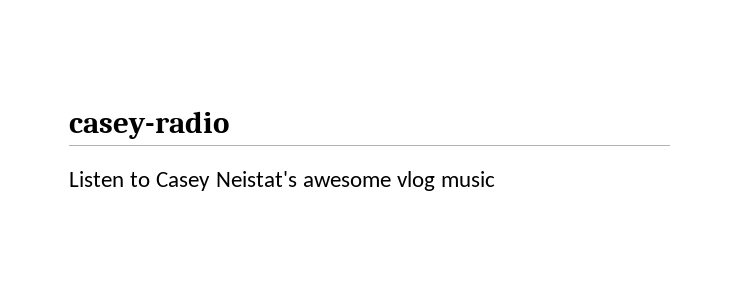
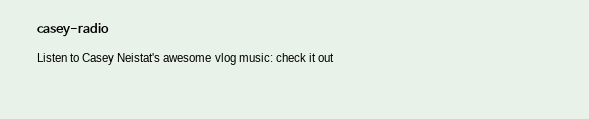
- Listen to Casey Neistat's awesome vlog music
+ Listen to Casey Neistat's awesome vlog music: check it out

